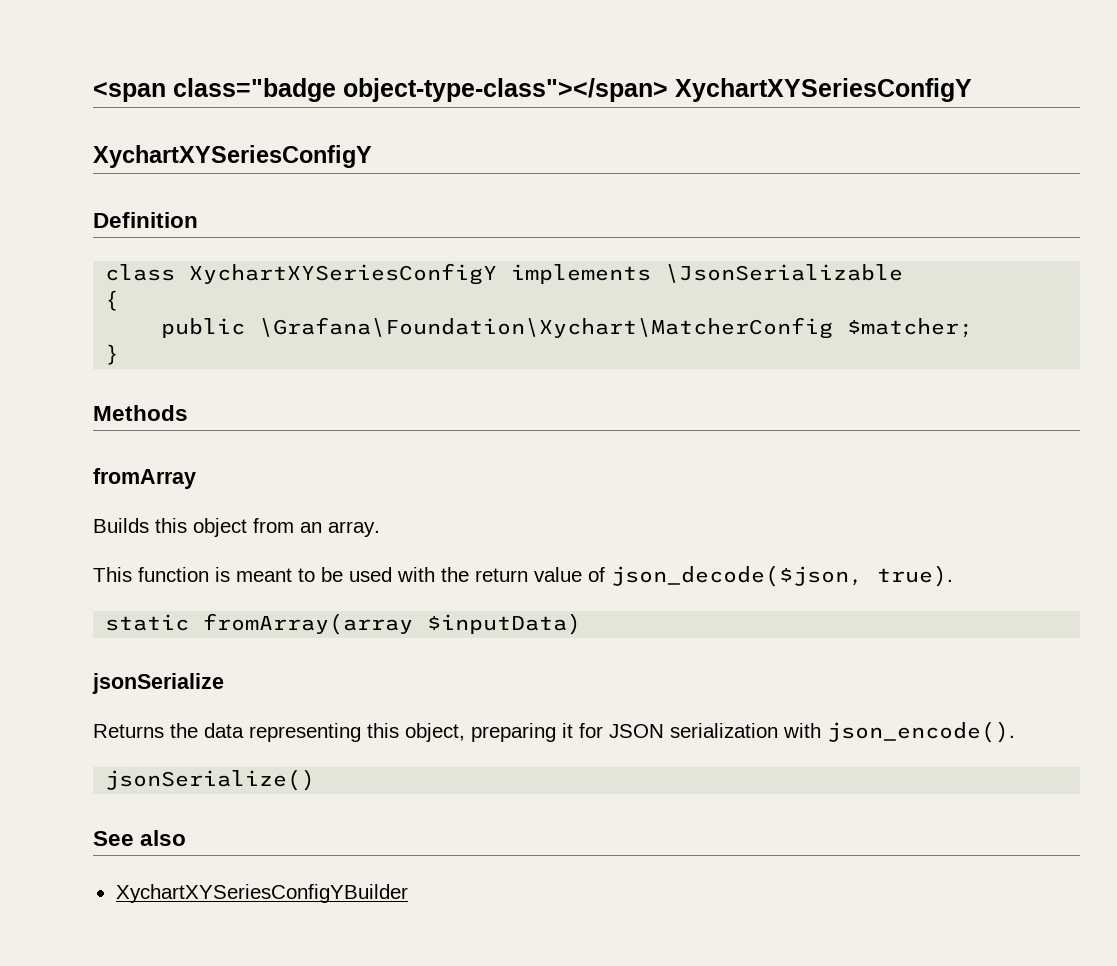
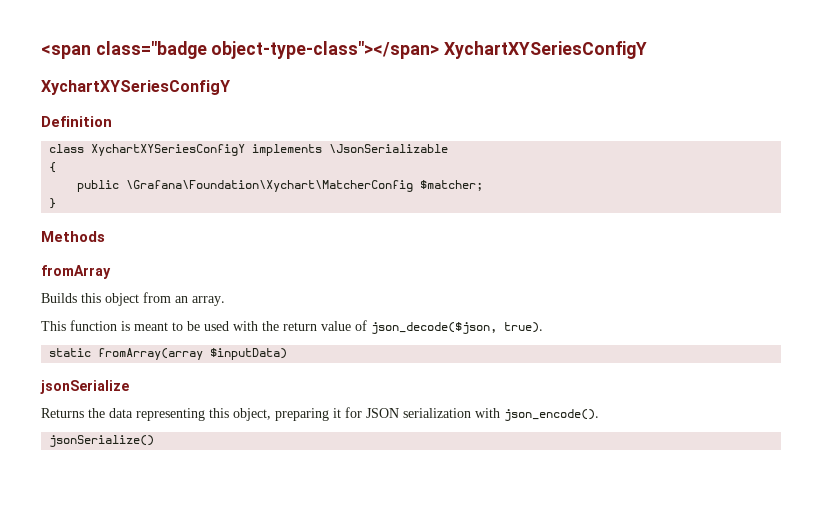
- See also
- XychartXYSeriesConfigYBuilder

